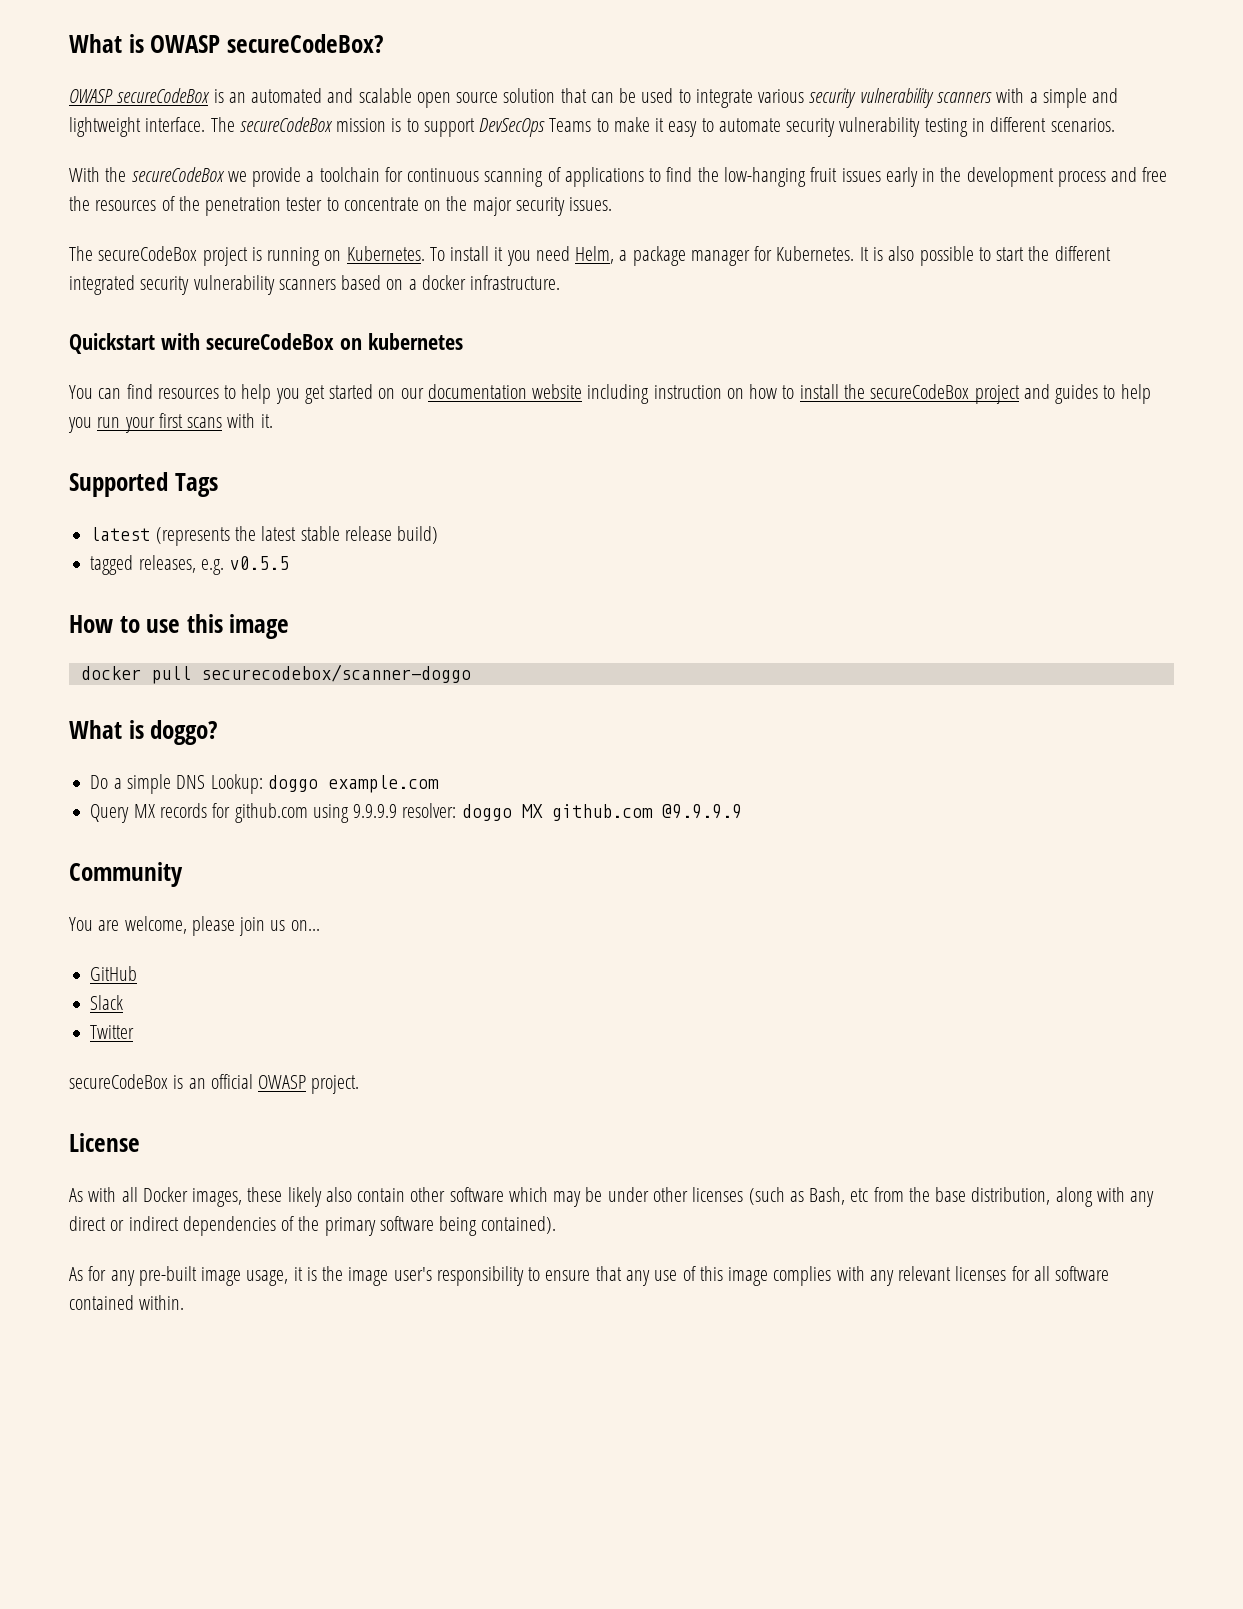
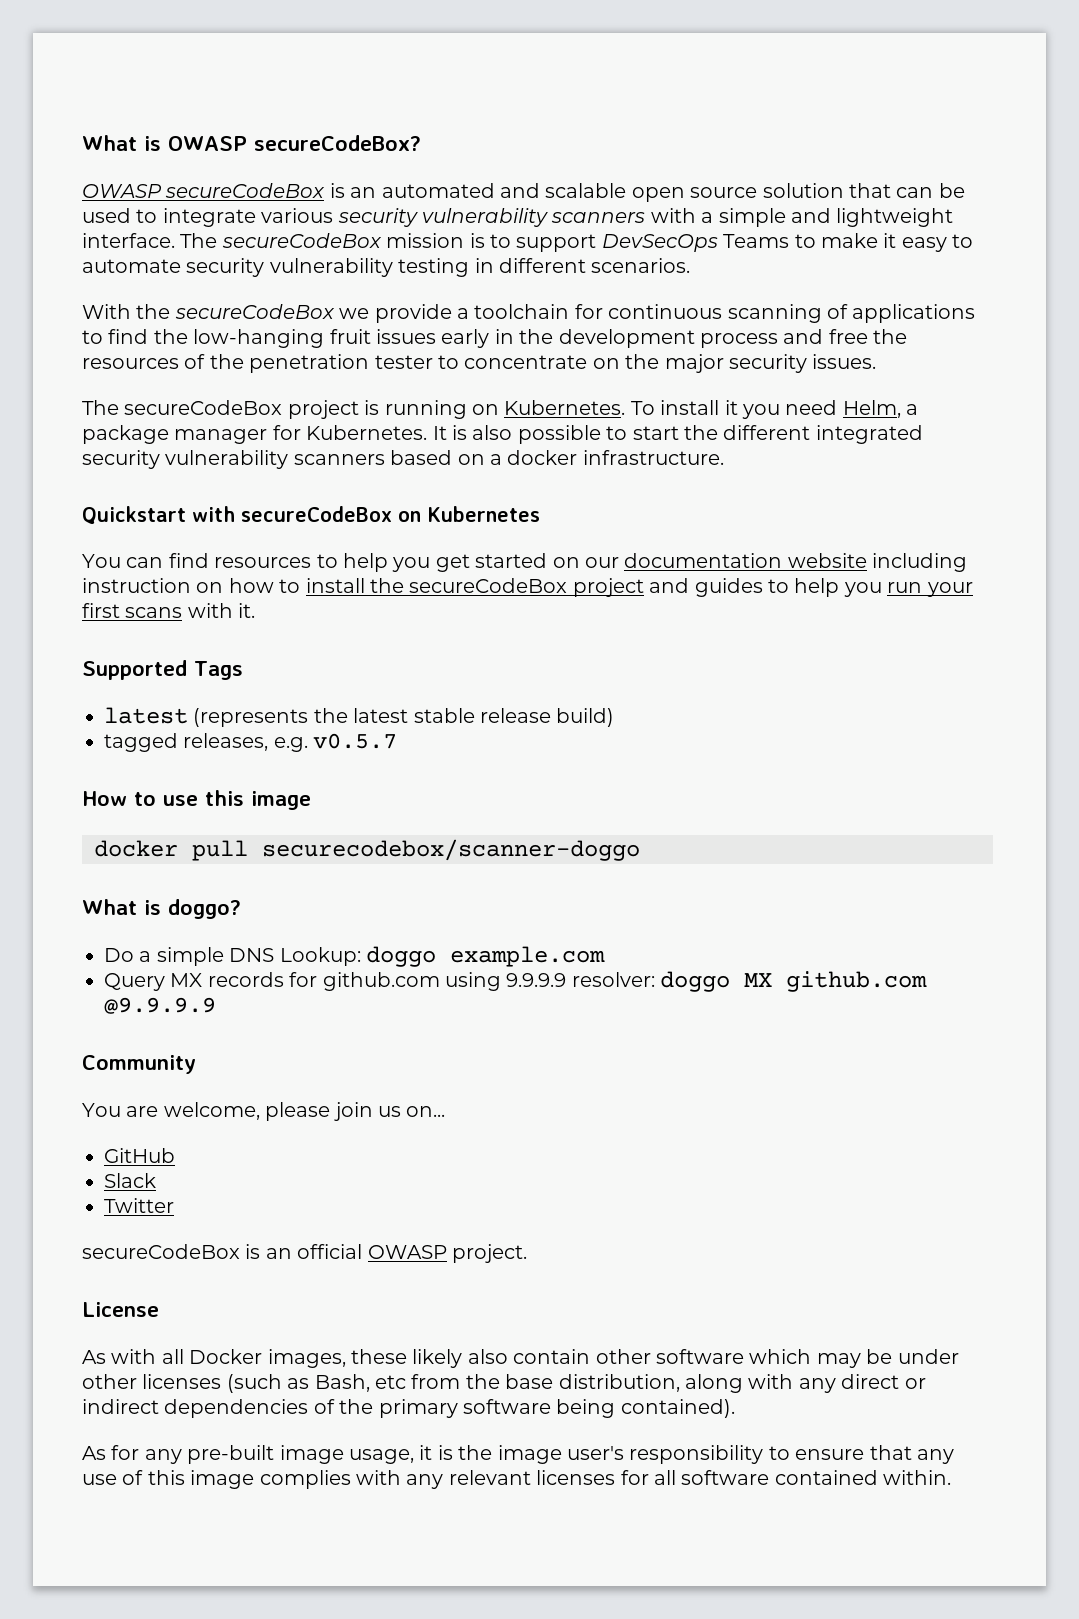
- Quickstart with secureCodeBox on kubernetes
+ Quickstart with secureCodeBox on Kubernetes
- tagged releases, e.g. v0.5.5
+ tagged releases, e.g. v0.5.7

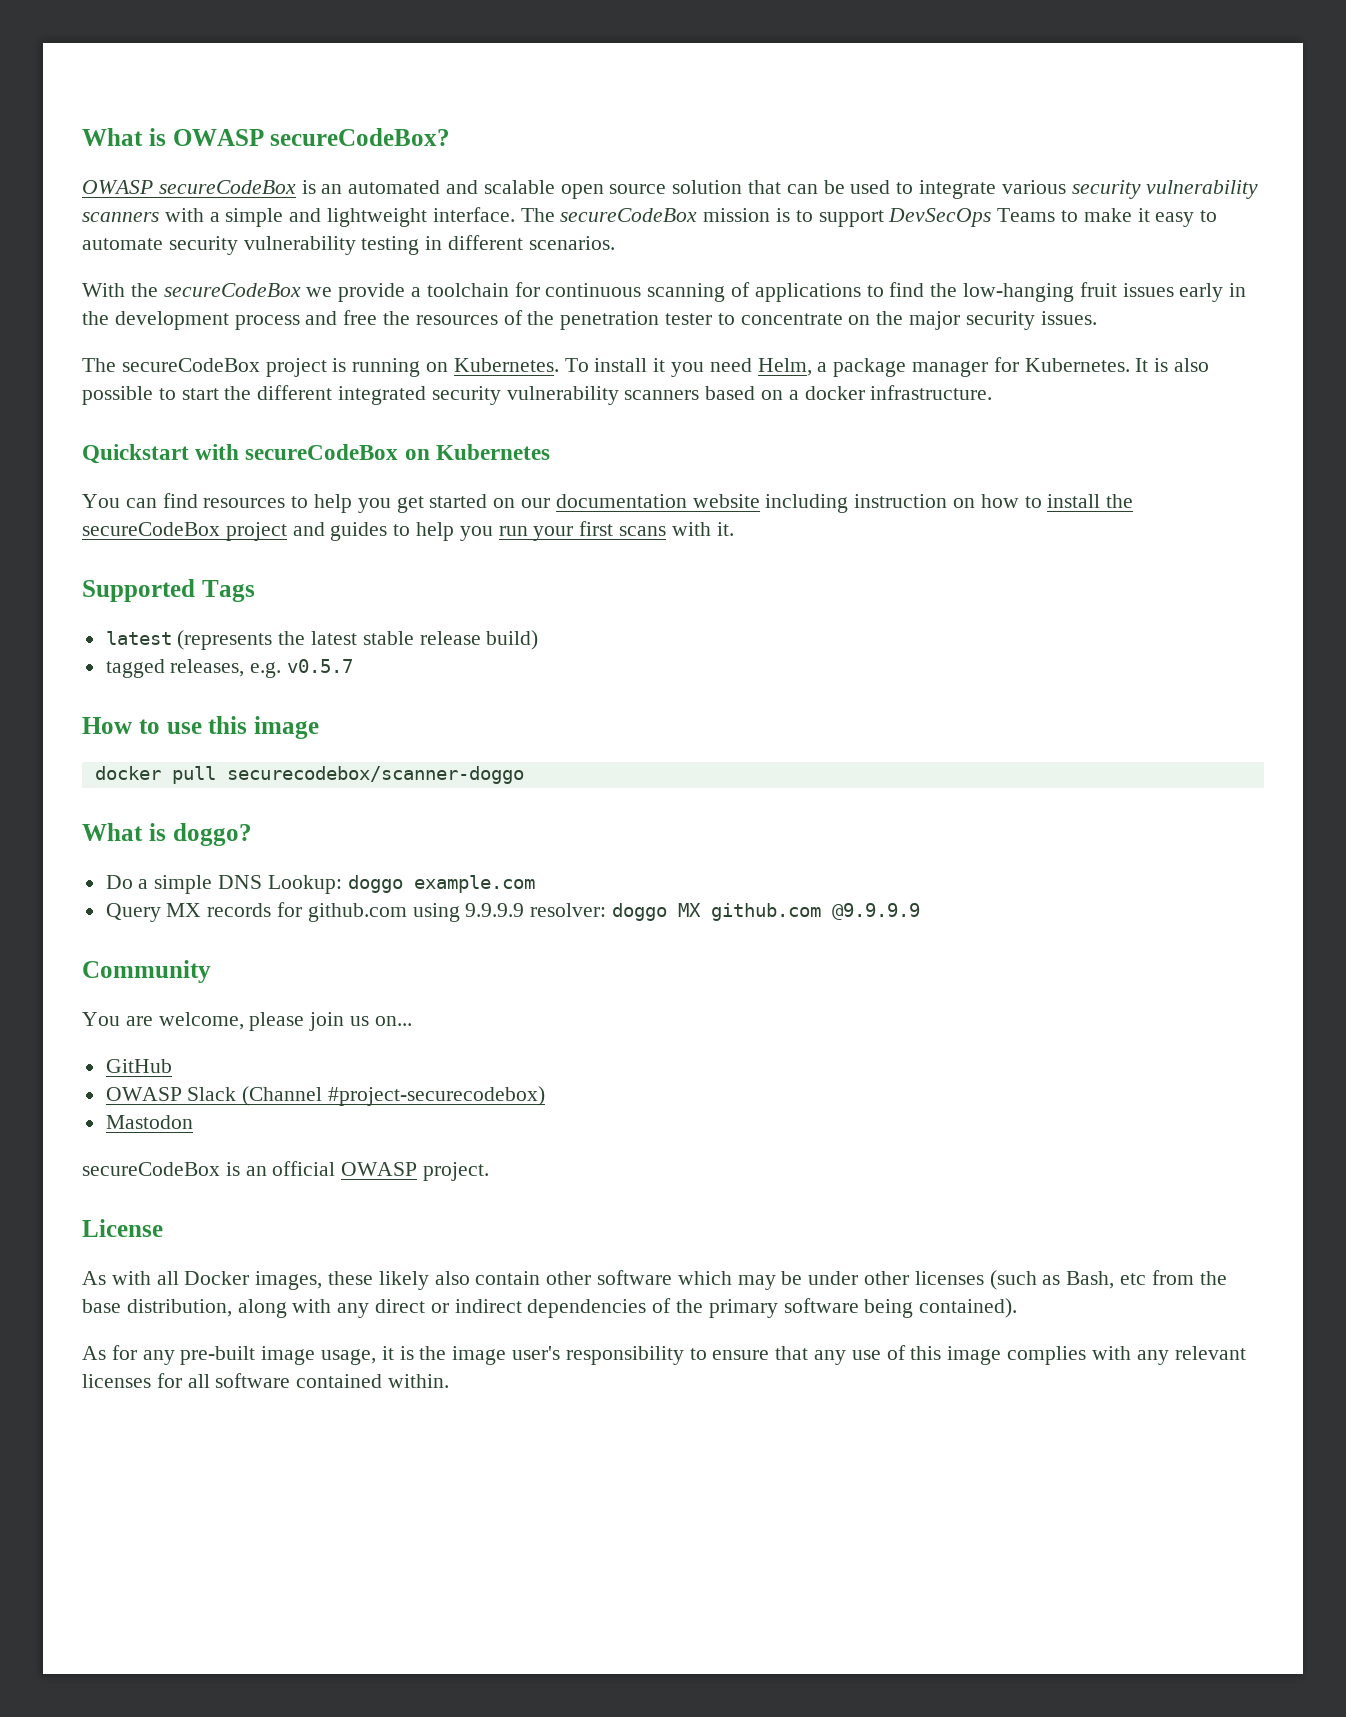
- Slack
- Twitter
+ OWASP Slack (Channel #project-securecodebox)
+ Mastodon

